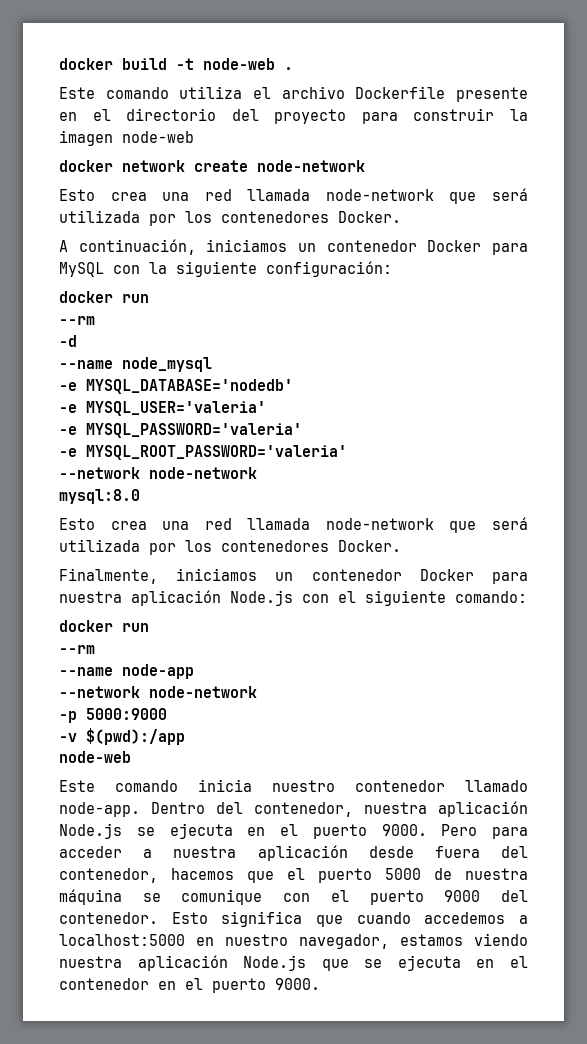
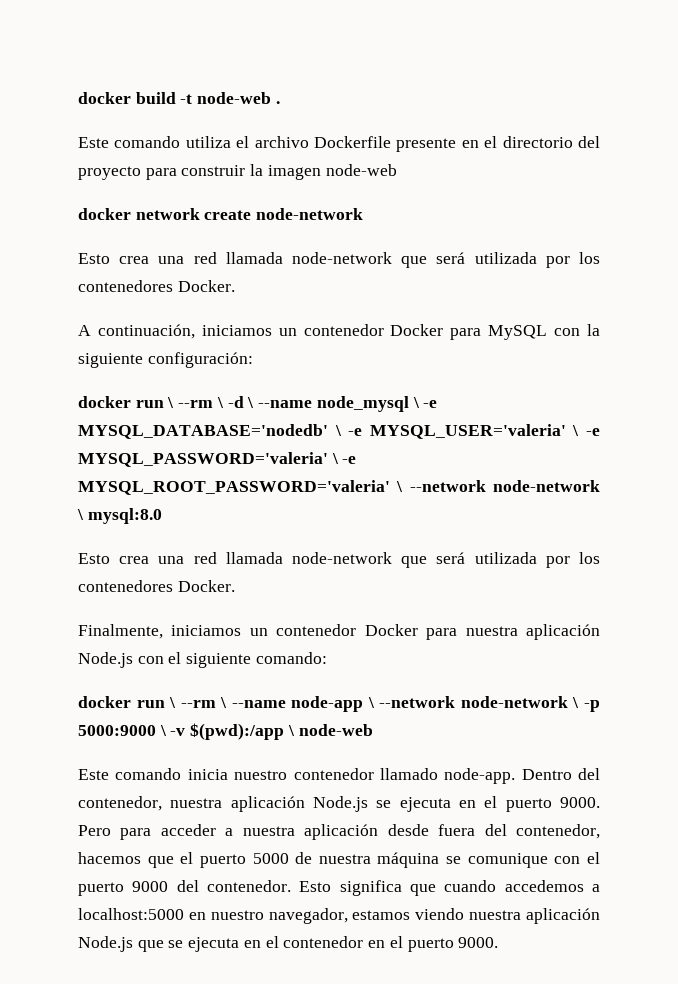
  A continuación, iniciamos un contenedor Docker para MySQL con la siguiente configuración:
- docker run
- --rm
- -d
- --name node_mysql
- -e MYSQL_DATABASE='nodedb'
- -e MYSQL_USER='valeria'
- -e MYSQL_PASSWORD='valeria'
- -e MYSQL_ROOT_PASSWORD='valeria'
- --network node-network
- mysql:8.0
+ docker run \ --rm \ -d \ --name node_mysql \ -e MYSQL_DATABASE='nodedb' \ -e MYSQL_USER='valeria' \ -e MYSQL_PASSWORD='valeria' \ -e MYSQL_ROOT_PASSWORD='valeria' \ --network node-network \ mysql:8.0
  Finalmente, iniciamos un contenedor Docker para nuestra aplicación Node.js con el siguiente comando:
- docker run
- --rm
- --name node-app
- --network node-network
- -p 5000:9000
- -v $(pwd):/app
- node-web
+ docker run \ --rm \ --name node-app \ --network node-network \ -p 5000:9000 \ -v $(pwd):/app \ node-web

